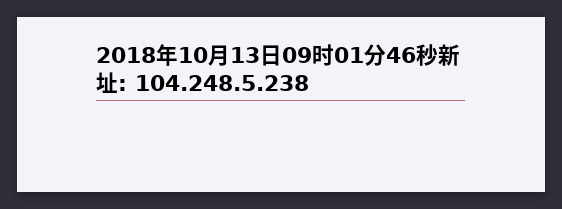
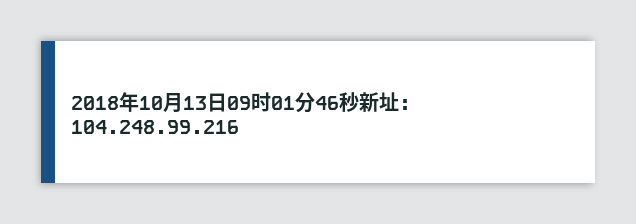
- 2018年10月13日09时01分46秒新址: 104.248.5.238
+ 2018年10月13日09时01分46秒新址: 104.248.99.216

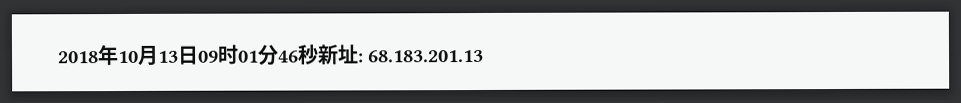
- 2018年10月13日09时01分46秒新址: 104.248.99.216
+ 2018年10月13日09时01分46秒新址: 68.183.201.13

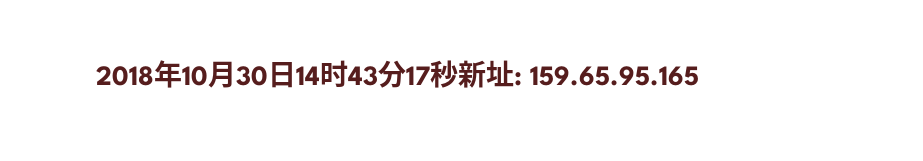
- 2018年10月13日09时01分46秒新址: 68.183.201.13
+ 2018年10月30日14时43分17秒新址: 159.65.95.165

